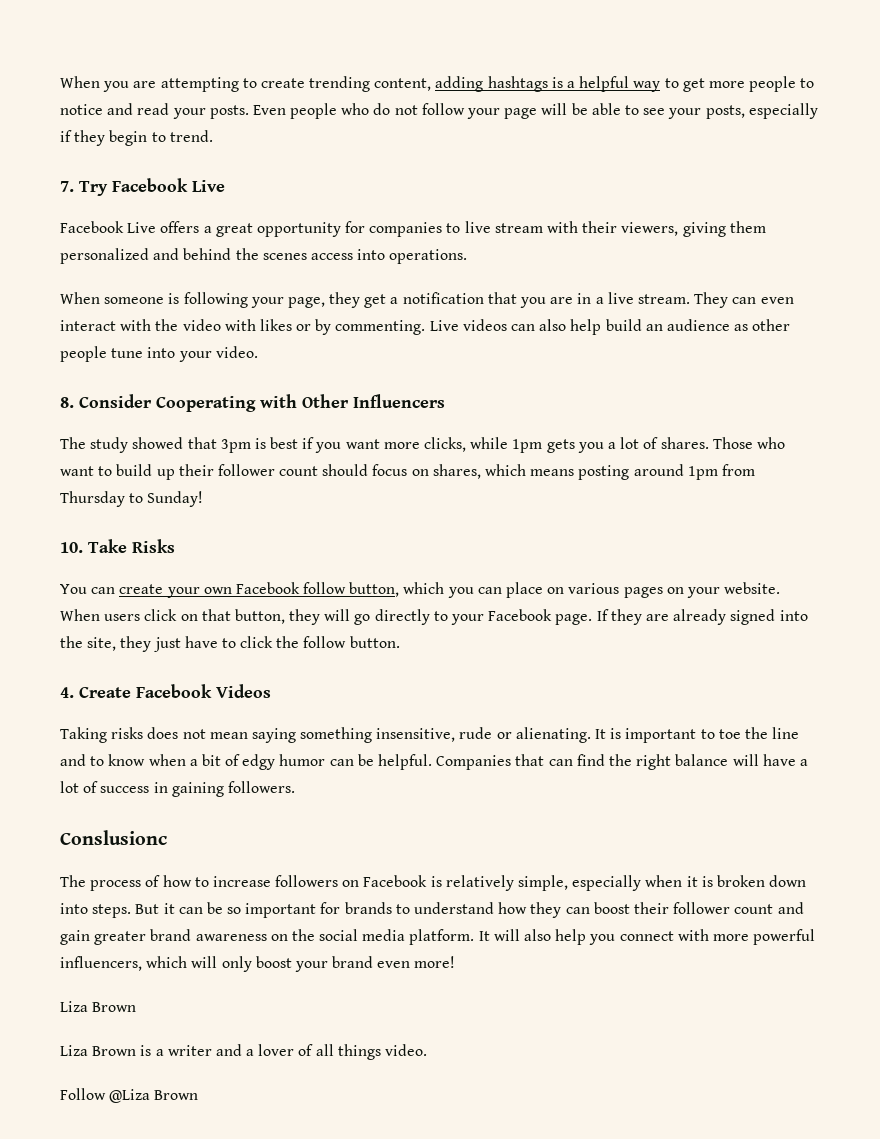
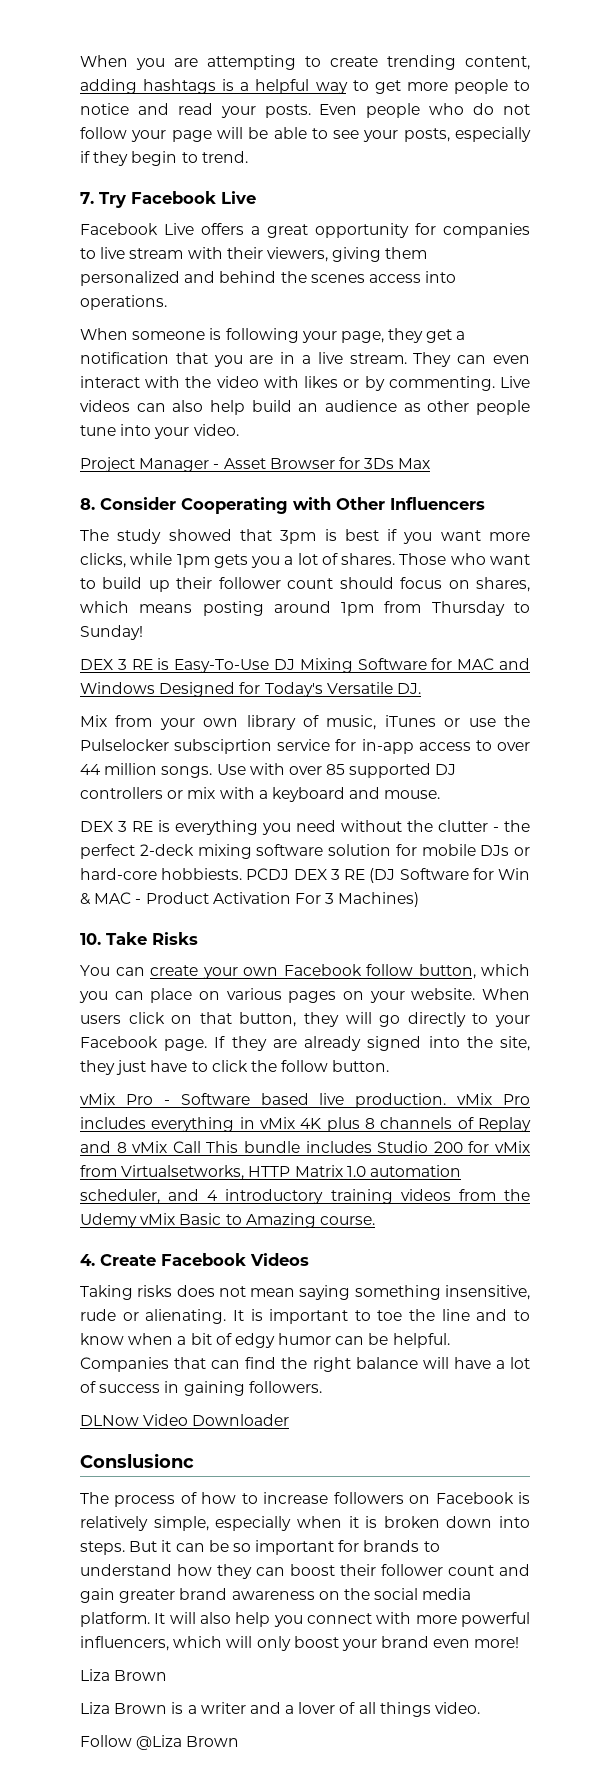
+ Project Manager - Asset Browser for 3Ds Max
+ DEX 3 RE is Easy-To-Use DJ Mixing Software for MAC and Windows Designed for Today's Versatile DJ.
+ Mix from your own library of music, iTunes or use the Pulselocker subsciprtion service for in-app access to over 44 million songs. Use with over 85 supported DJ controllers or mix with a keyboard and mouse.
+ DEX 3 RE is everything you need without the clutter - the perfect 2-deck mixing software solution for mobile DJs or hard-core hobbiests. PCDJ DEX 3 RE (DJ Software for Win & MAC - Product Activation For 3 Machines)
+ vMix Pro - Software based live production. vMix Pro includes everything in vMix 4K plus 8 channels of Replay and 8 vMix Call This bundle includes Studio 200 for vMix from Virtualsetworks, HTTP Matrix 1.0 automation scheduler, and 4 introductory training videos from the Udemy vMix Basic to Amazing course.
+ DLNow Video Downloader

